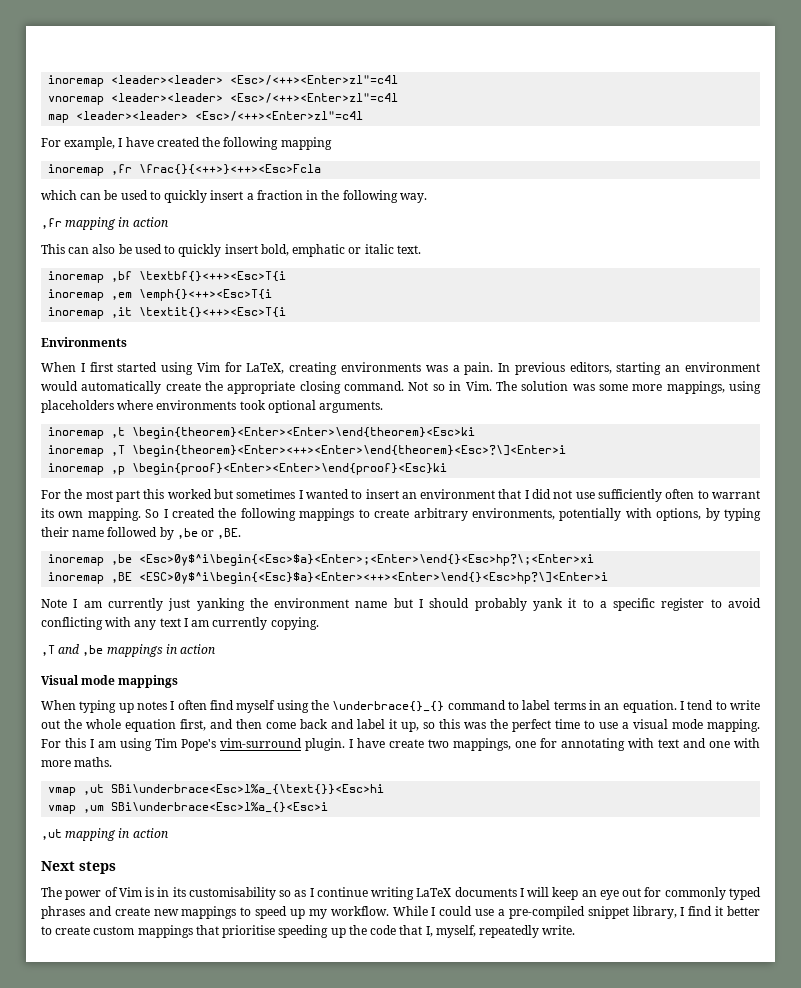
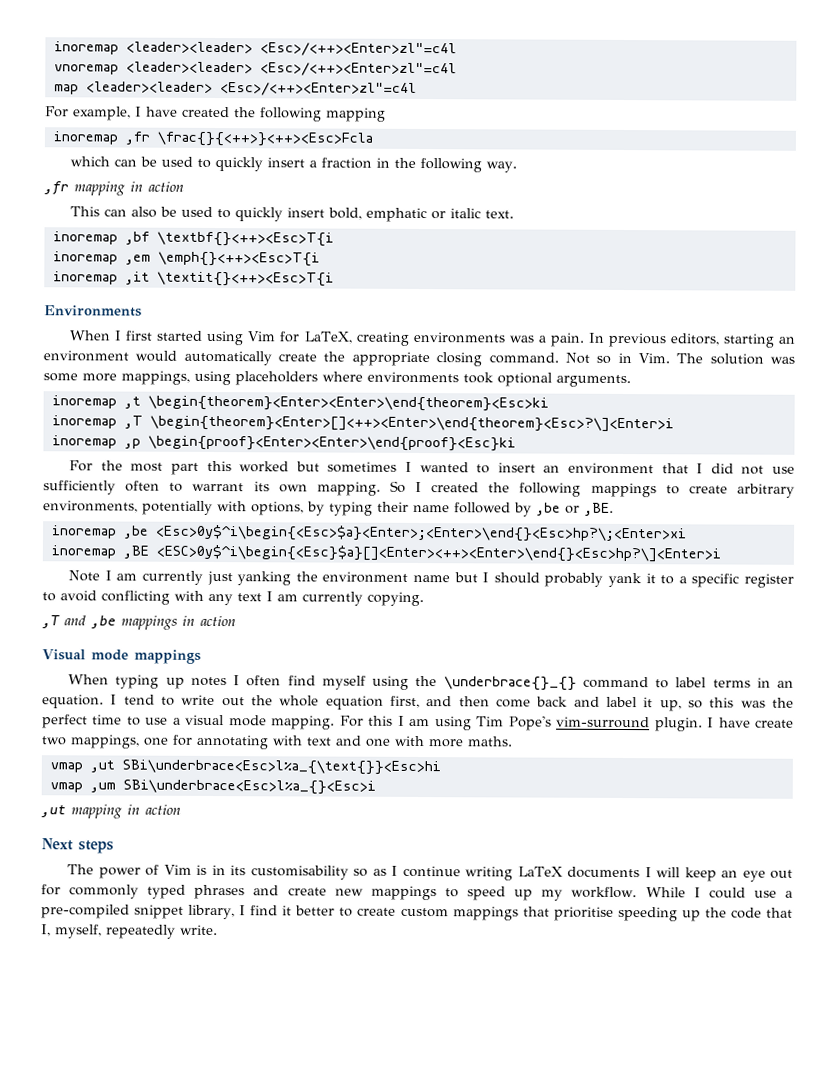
- inoremap ,T \begin{theorem}<Enter><++><Enter>\end{theorem}<Esc>?\]<Enter>i
+ inoremap ,T \begin{theorem}<Enter>[]<++><Enter>\end{theorem}<Esc>?\]<Enter>i
- inoremap ,BE <ESC>0y$^i\begin{<Esc}$a}<Enter><++><Enter>\end{}<Esc>hp?\]<Enter>i
+ inoremap ,BE <ESC>0y$^i\begin{<Esc}$a}[]<Enter><++><Enter>\end{}<Esc>hp?\]<Enter>i

